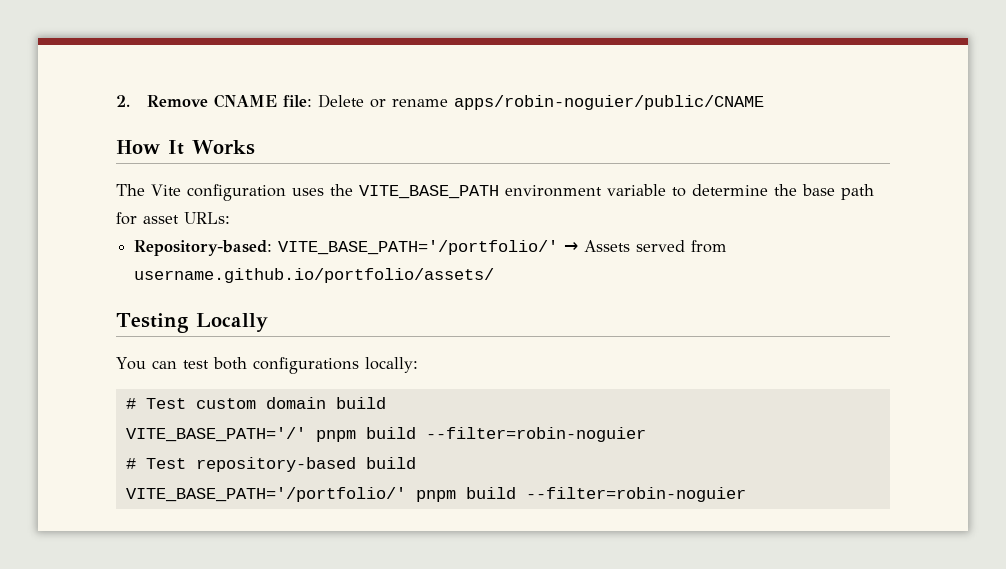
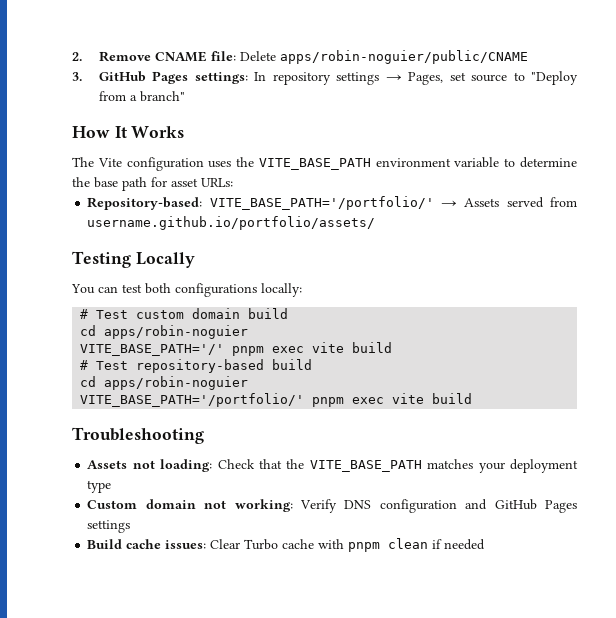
- 2. Remove CNAME file: Delete or rename apps/robin-noguier/public/CNAME
+ 2. Remove CNAME file: Delete apps/robin-noguier/public/CNAME
+ 3. GitHub Pages settings: In repository settings → Pages, set source to "Deploy from a branch"
  # Test custom domain build
+ cd apps/robin-noguier
- VITE_BASE_PATH='/' pnpm build --filter=robin-noguier
+ VITE_BASE_PATH='/' pnpm exec vite build
  # Test repository-based build
+ cd apps/robin-noguier
- VITE_BASE_PATH='/portfolio/' pnpm build --filter=robin-noguier
+ VITE_BASE_PATH='/portfolio/' pnpm exec vite build
+ Troubleshooting
+ Assets not loading: Check that the VITE_BASE_PATH matches your deployment type
+ Custom domain not working: Verify DNS configuration and GitHub Pages settings
+ Build cache issues: Clear Turbo cache with pnpm clean if needed

